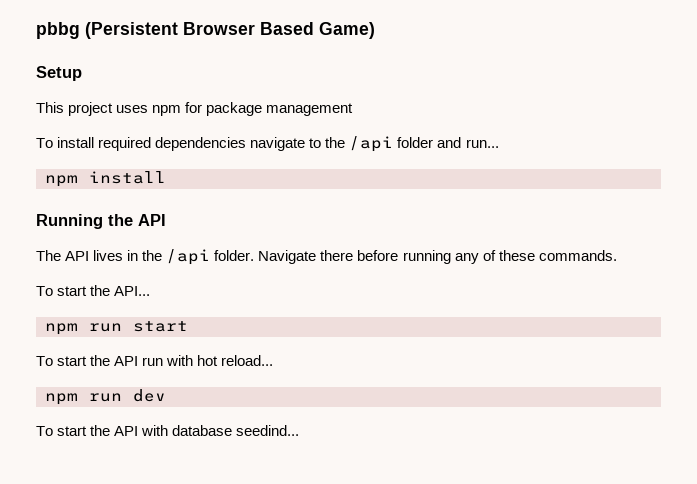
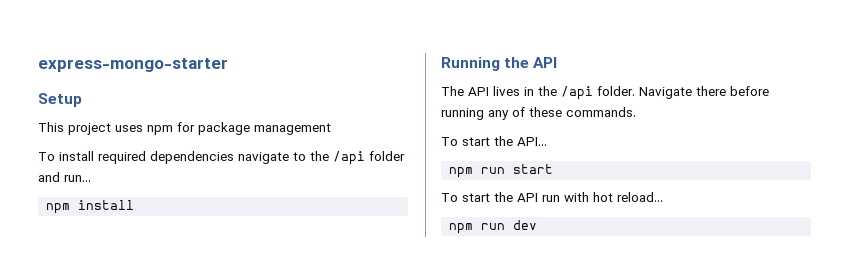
- pbbg (Persistent Browser Based Game)
+ express-mongo-starter
- To start the API with database seedind...

